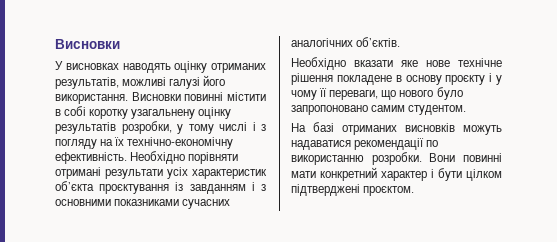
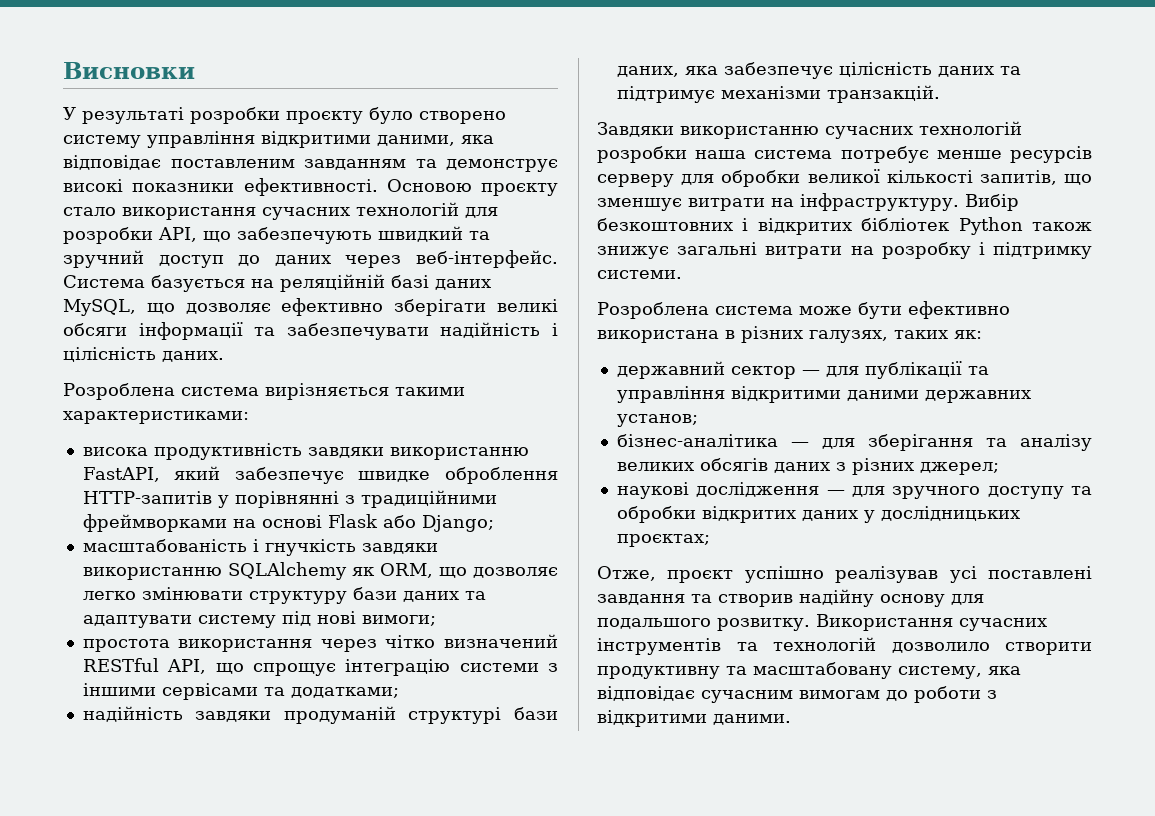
- У висновках наводять оцінку отриманих результатів, можливі галузі його використання. Висновки повинні містити в собі коротку узагальнену оцінку результатів розробки, у тому числі і з погляду на їх технічно-економічну ефективність. Необхідно порівняти отримані результати усіх характеристик об’єкта проєктування із завданням і з основними показниками сучасних аналогічних об’єктів.
- Необхідно вказати яке нове технічне рішення покладене в основу проєкту і у чому її переваги, що нового було запропоновано самим студентом.
- На базі отриманих висновків можуть надаватися рекомендації по використанню розробки. Вони повинні мати конкретний характер і бути цілком підтверджені проєктом.
+ У результаті розробки проєкту було створено систему управління відкритими даними, яка відповідає поставленим завданням та демонструє високі показники ефективності. Основою проєкту стало використання сучасних технологій для розробки API, що забезпечують швидкий та зручний доступ до даних через веб-інтерфейс. Система базується на реляційній базі даних MySQL, що дозволяє ефективно зберігати великі обсяги інформації та забезпечувати надійність і цілісність даних.
+ Розроблена система вирізняється такими характеристиками:
+ висока продуктивність завдяки використанню FastAPI, який забезпечує швидке оброблення HTTP-запитів у порівнянні з традиційними фреймворками на основі Flask або Django;
+ масштабованість і гнучкість завдяки використанню SQLAlchemy як ORM, що дозволяє легко змінювати структуру бази даних та адаптувати систему під нові вимоги;
+ простота використання через чітко визначений RESTful API, що спрощує інтеграцію системи з іншими сервісами та додатками;
+ надійність завдяки продуманій структурі бази даних, яка забезпечує цілісність даних та підтримує механізми транзакцій.
+ Завдяки використанню сучасних технологій розробки наша система потребує менше ресурсів серверу для обробки великої кількості запитів, що зменшує витрати на інфраструктуру. Вибір безкоштовних і відкритих бібліотек Python також знижує загальні витрати на розробку і підтримку системи.
+ Розроблена система може бути ефективно використана в різних галузях, таких як:
+ державний сектор — для публікації та управління відкритими даними державних установ;
+ бізнес-аналітика — для зберігання та аналізу великих обсягів даних з різних джерел;
+ наукові дослідження — для зручного доступу та обробки відкритих даних у дослідницьких проєктах;
+ Отже, проєкт успішно реалізував усі поставлені завдання та створив надійну основу для подальшого розвитку. Використання сучасних інструментів та технологій дозволило створити продуктивну та масштабовану систему, яка відповідає сучасним вимогам до роботи з відкритими даними.

